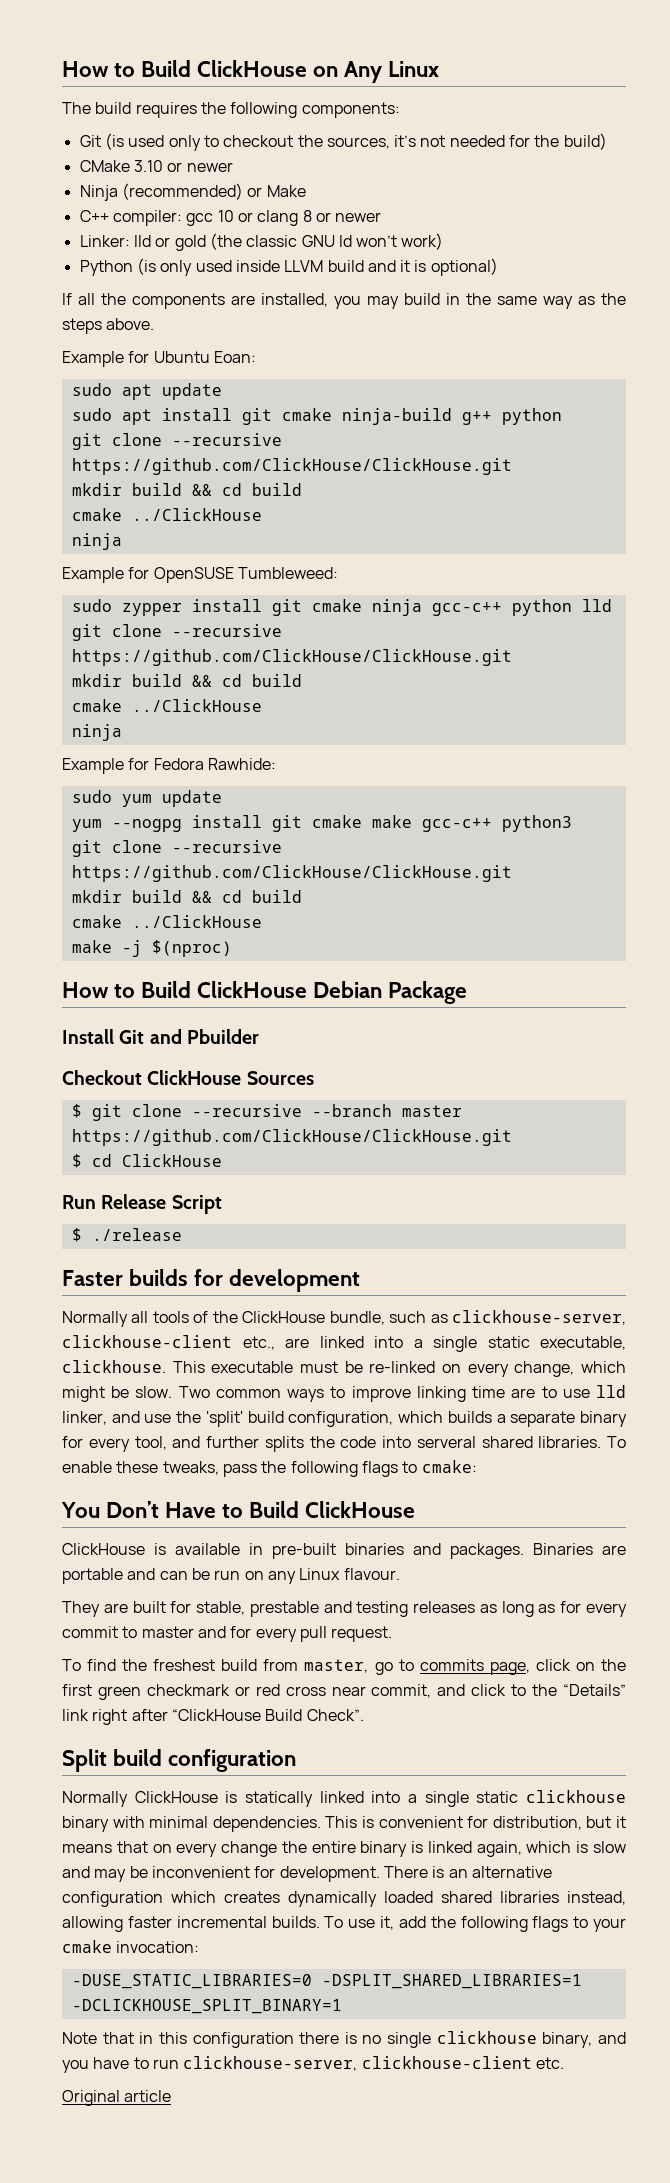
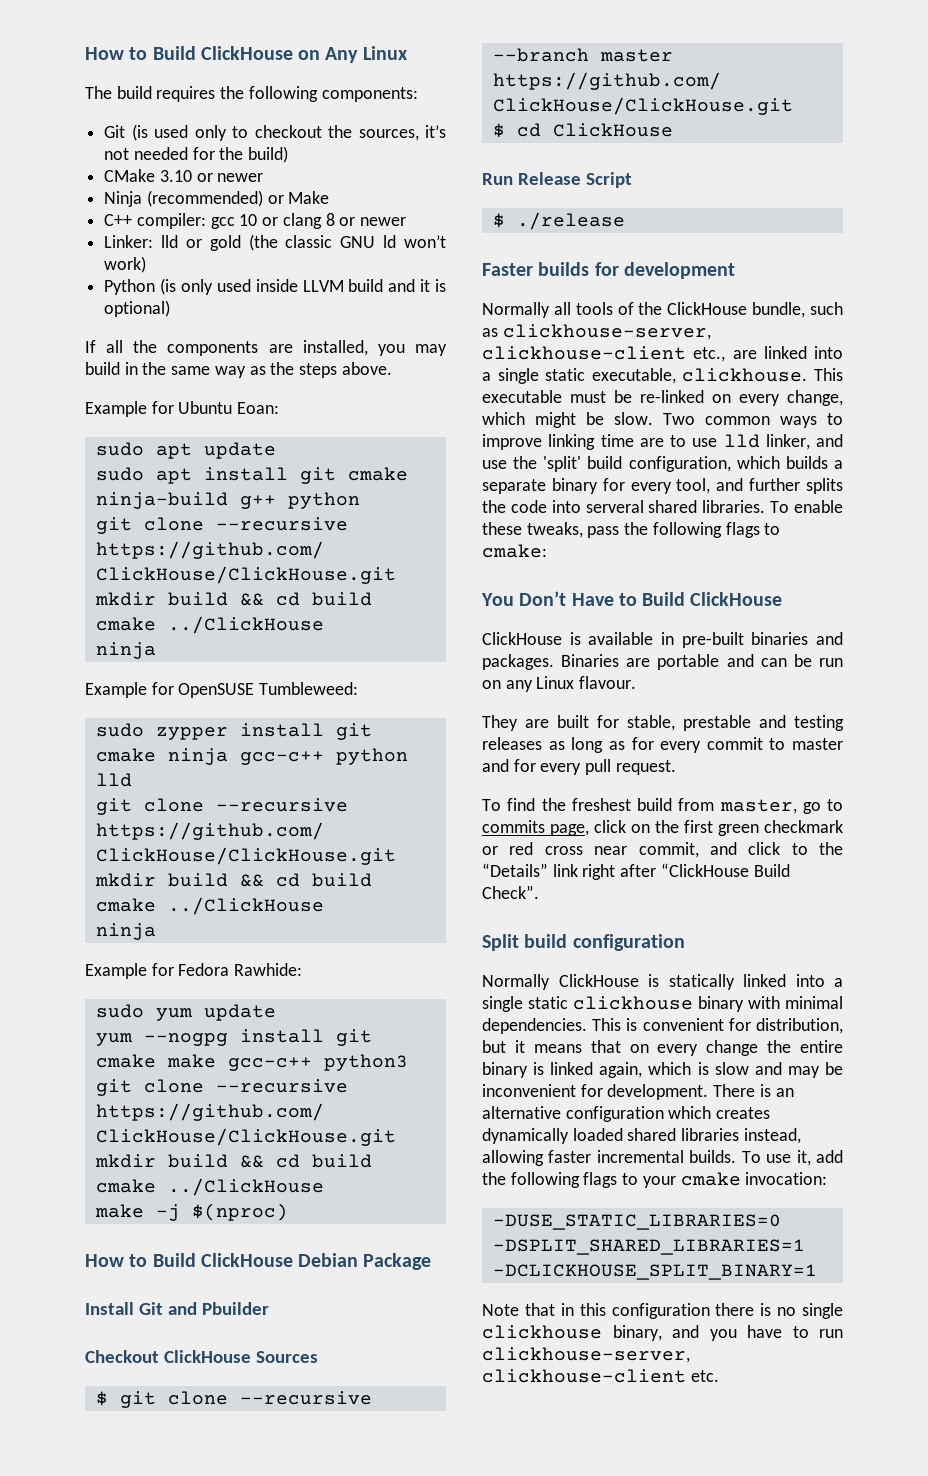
- Original article

